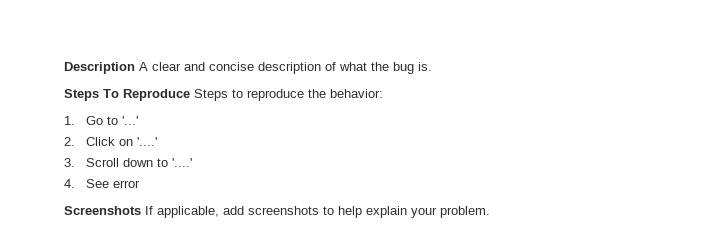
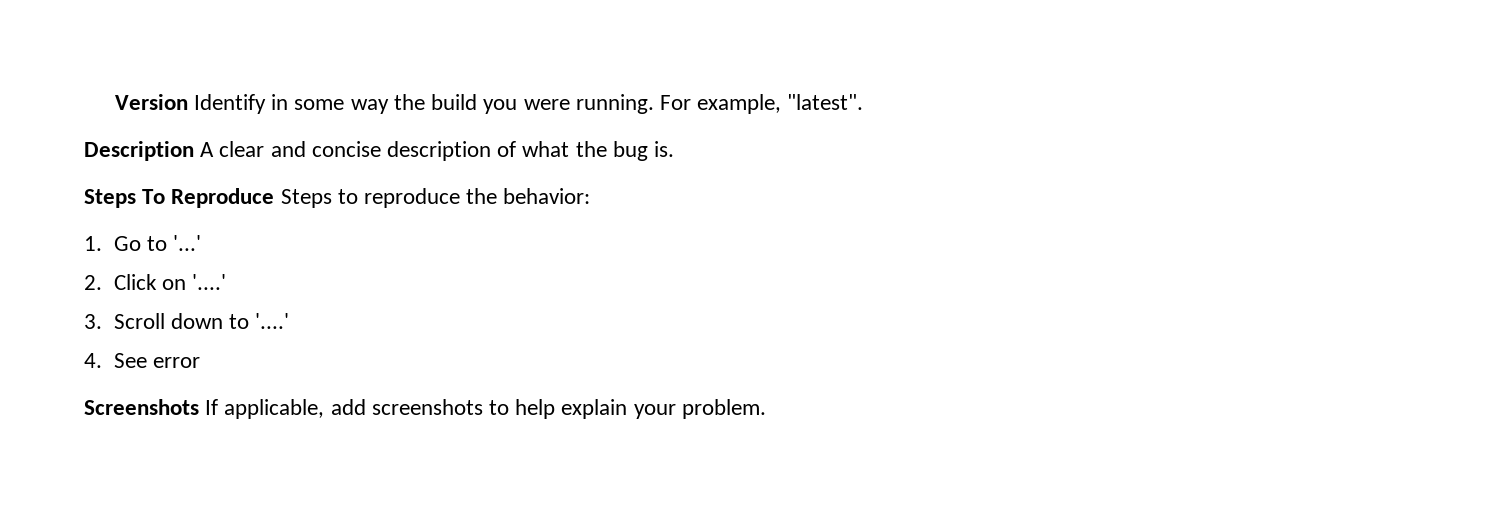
+ Version Identify in some way the build you were running. For example, "latest".

